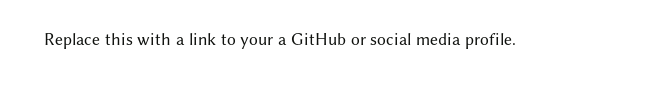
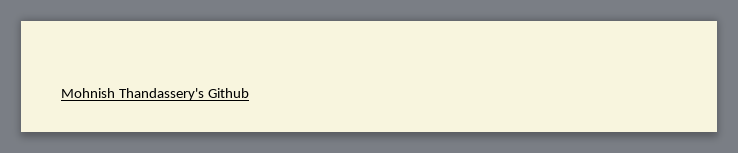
- Replace this with a link to your a GitHub or social media profile.
+ Mohnish Thandassery's Github

